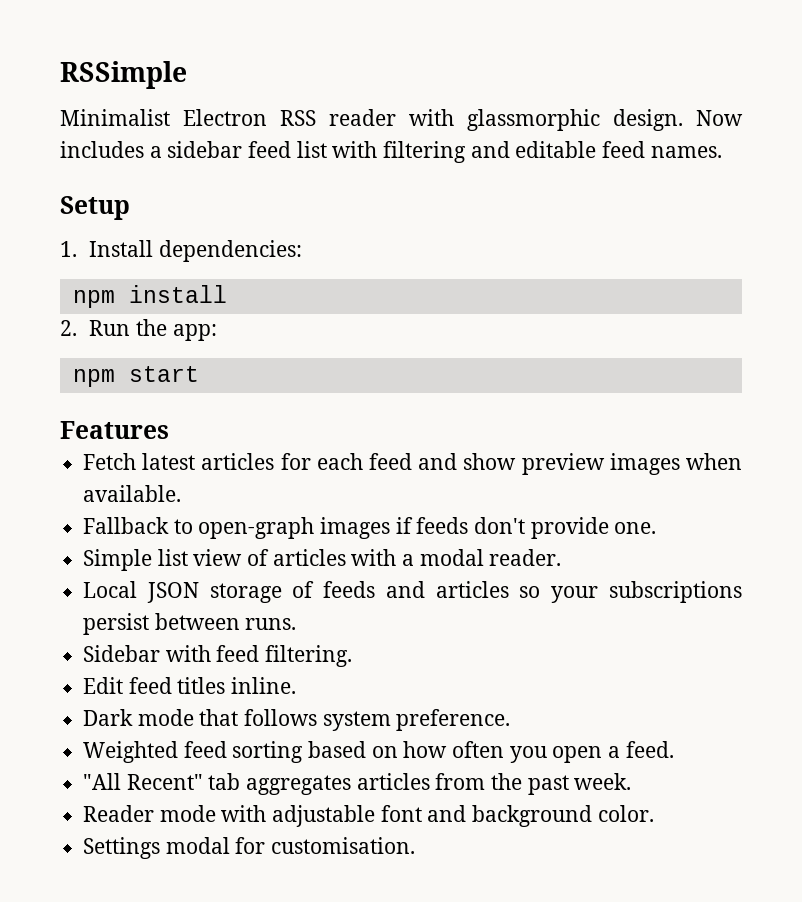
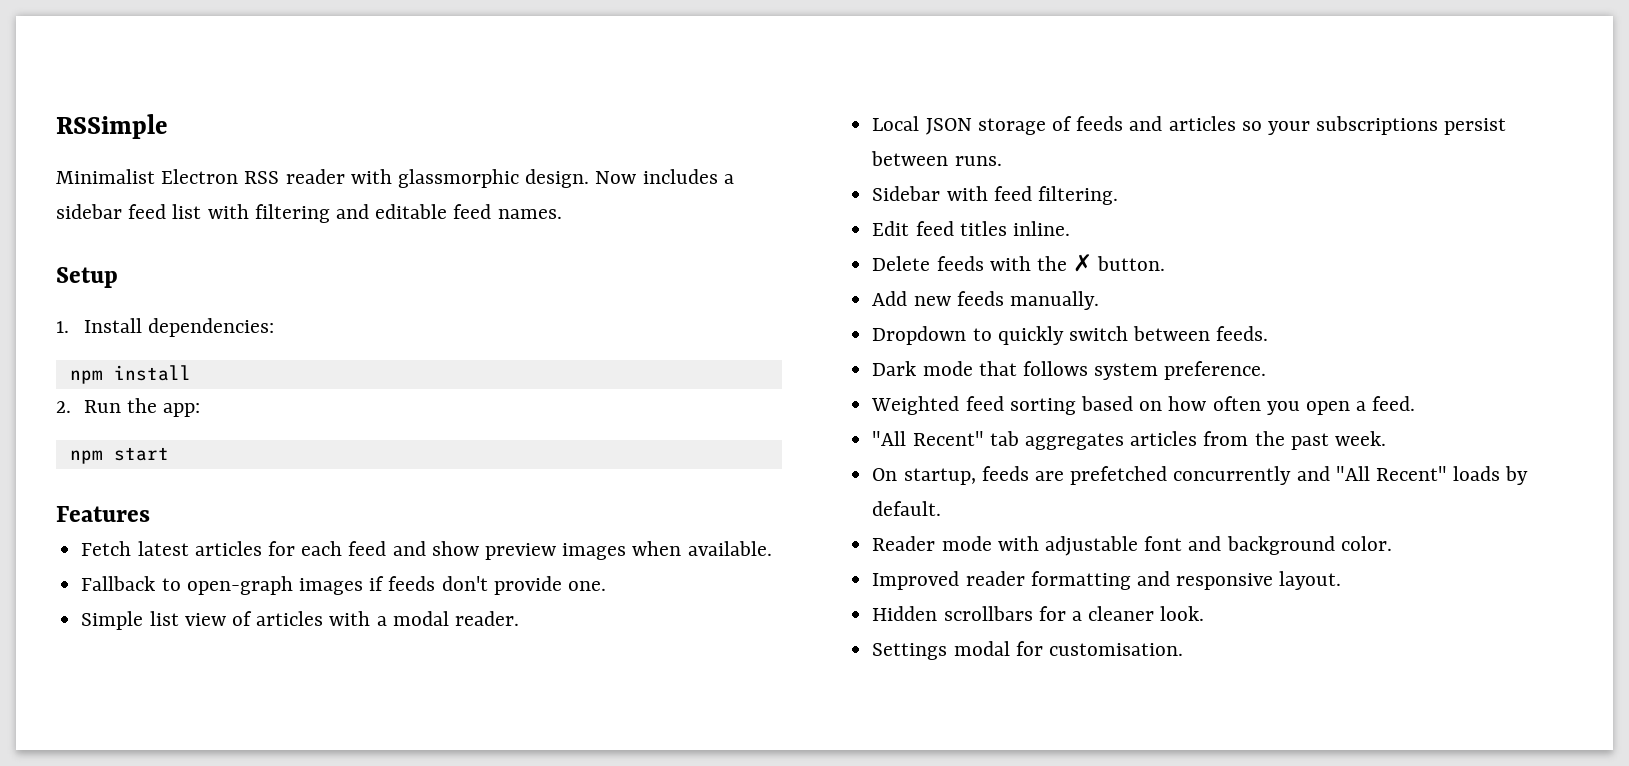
+ Delete feeds with the ✗ button.
+ Add new feeds manually.
+ Dropdown to quickly switch between feeds.
+ On startup, feeds are prefetched concurrently and "All Recent" loads by default.
+ Improved reader formatting and responsive layout.
+ Hidden scrollbars for a cleaner look.

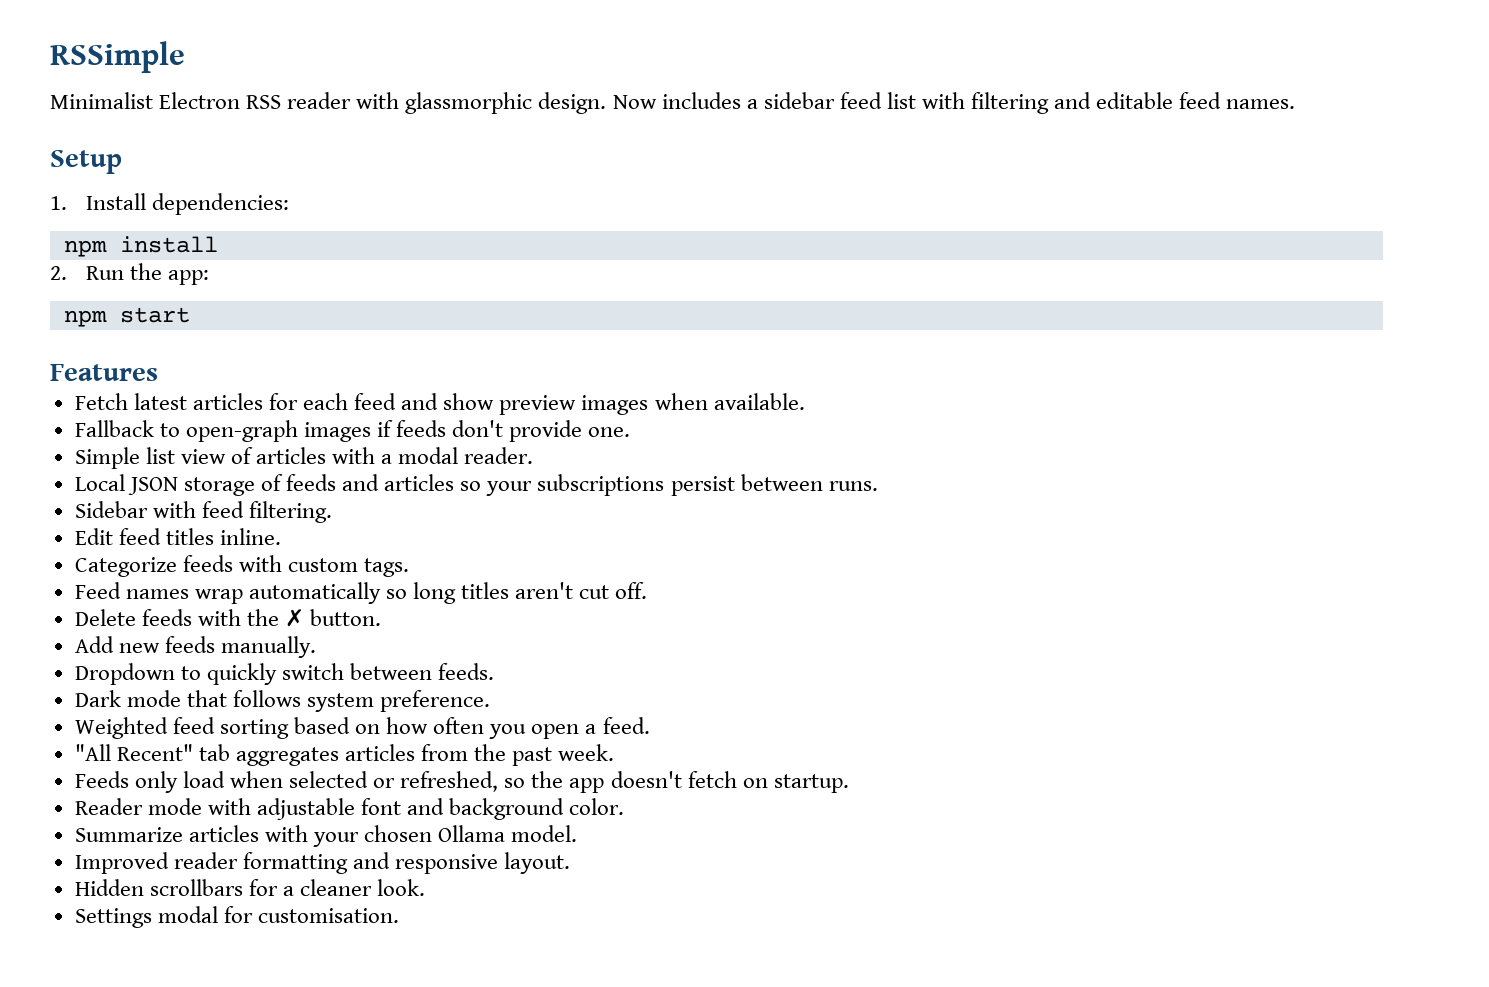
+ Categorize feeds with custom tags.
+ Feed names wrap automatically so long titles aren't cut off.
- On startup, feeds are prefetched concurrently and "All Recent" loads by default.
+ Feeds only load when selected or refreshed, so the app doesn't fetch on startup.
+ Summarize articles with your chosen Ollama model.

